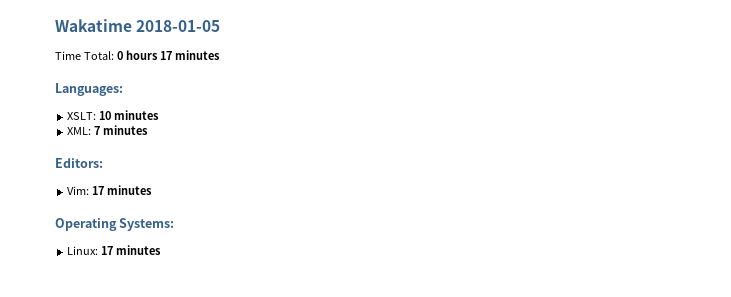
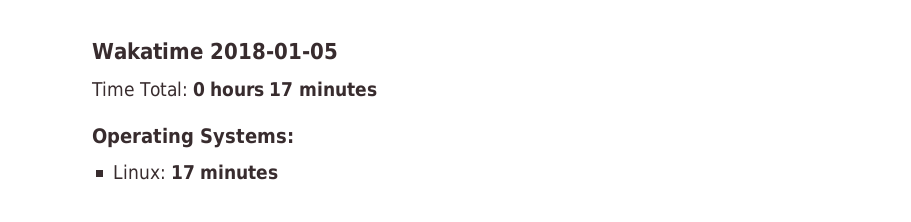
- Languages:
- XSLT: 10 minutes
- XML: 7 minutes
- Editors:
- Vim: 17 minutes

